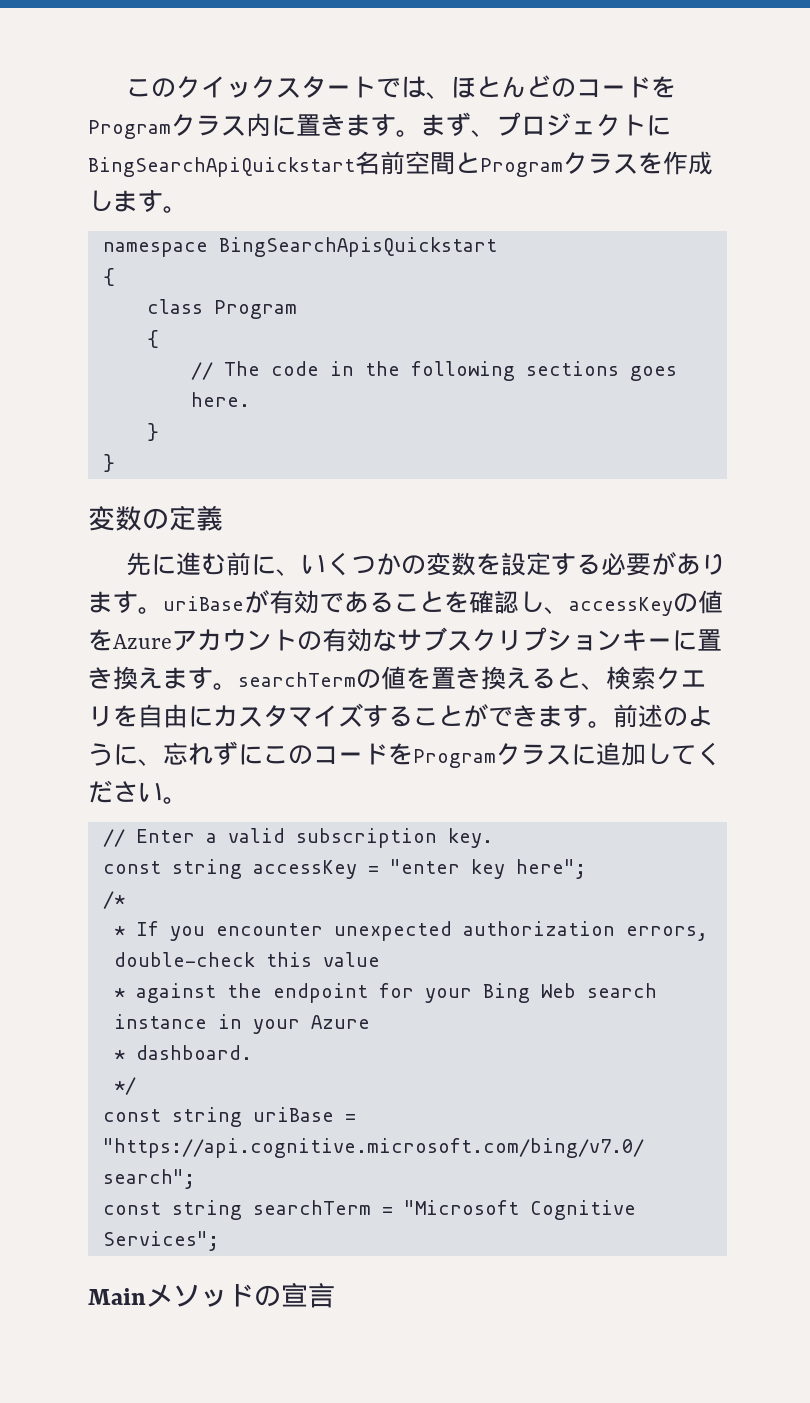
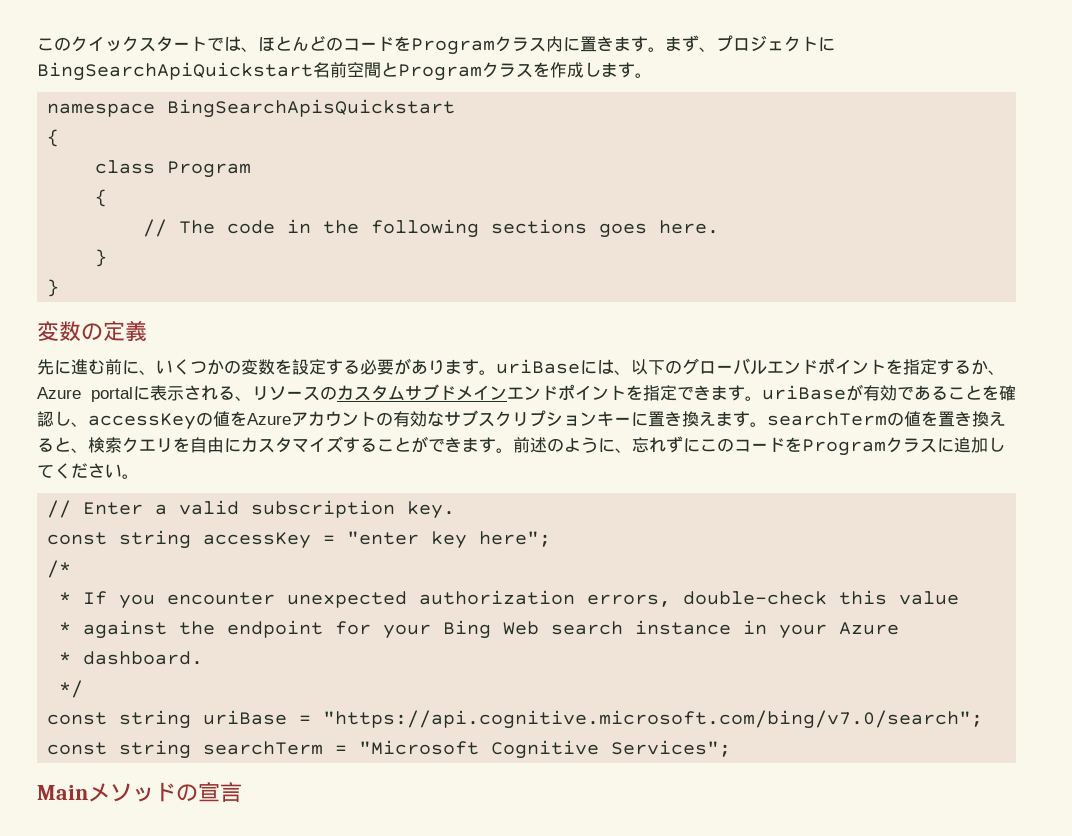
- 先に進む前に、いくつかの変数を設定する必要があります。uriBaseが有効であることを確認し、accessKeyの値をAzureアカウントの有効なサブスクリプションキーに置き換えます。searchTermの値を置き換えると、検索クエリを自由にカスタマイズすることができます。
+ 先に進む前に、いくつかの変数を設定する必要があります。uriBaseには、以下のグローバルエンドポイントを指定するか、Azure portalに表示される、リソースのカスタムサブドメインエンドポイントを指定できます。uriBaseが有効であることを確認し、accessKeyの値をAzureアカウントの有効なサブスクリプションキーに置き換えます。searchTermの値を置き換えると、検索クエリを自由にカスタマイズすることができます。

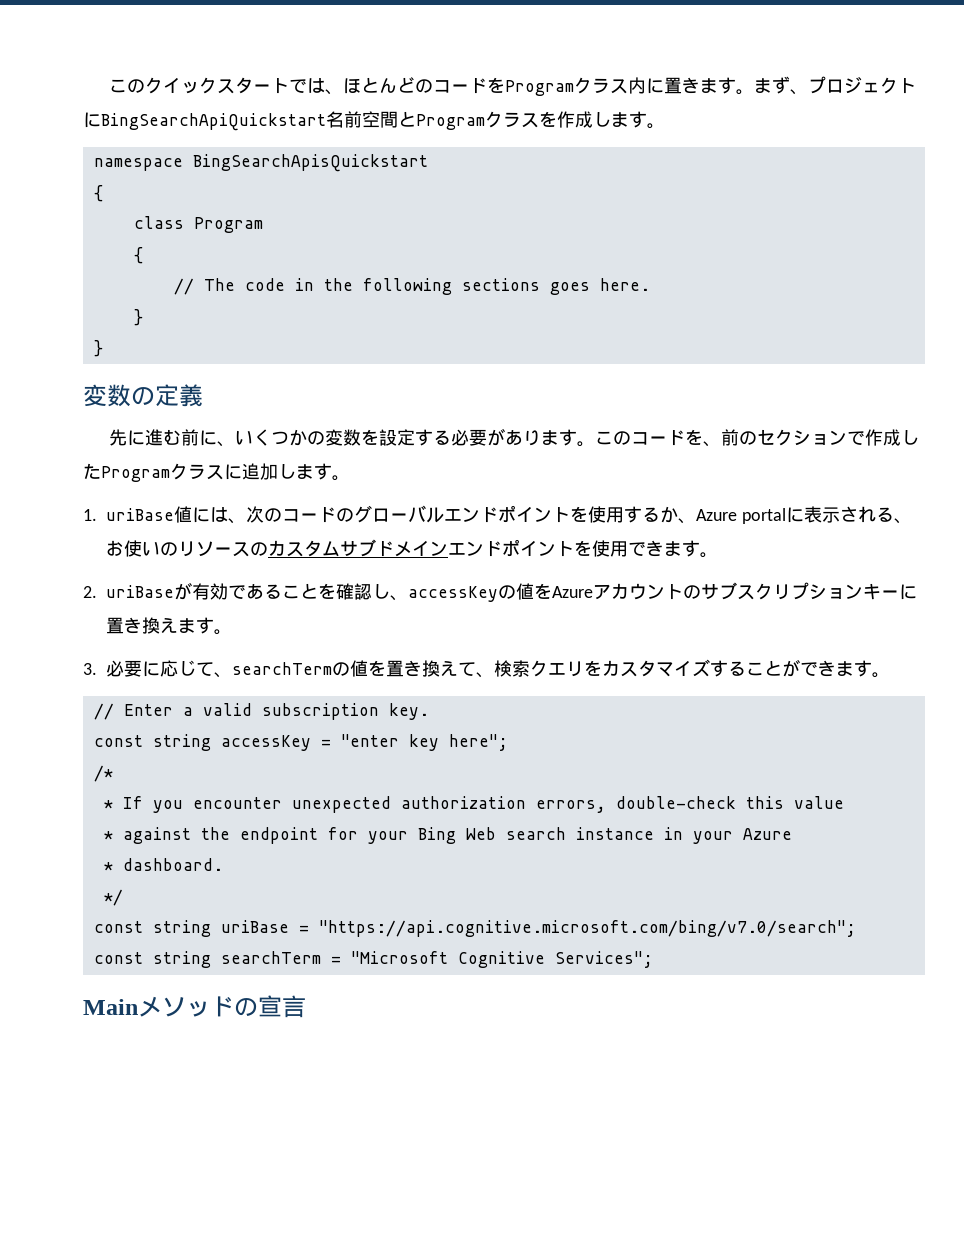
- 先に進む前に、いくつかの変数を設定する必要があります。uriBaseには、以下のグローバルエンドポイントを指定するか、Azure portalに表示される、リソースのカスタムサブドメインエンドポイントを指定できます。uriBaseが有効であることを確認し、accessKeyの値をAzureアカウントの有効なサブスクリプションキーに置き換えます。searchTermの値を置き換えると、検索クエリを自由にカスタマイズすることができます。前述のように、忘れずにこのコードをProgramクラスに追加してください。
+ 先に進む前に、いくつかの変数を設定する必要があります。このコードを、前のセクションで作成したProgramクラスに追加します。
+ 1. uriBase値には、次のコードのグローバルエンドポイントを使用するか、Azure portalに表示される、お使いのリソースのカスタムサブドメインエンドポイントを使用できます。
+ 2. uriBaseが有効であることを確認し、accessKeyの値をAzureアカウントのサブスクリプションキーに置き換えます。
+ 3.必要に応じて、searchTermの値を置き換えて、検索クエリをカスタマイズすることができます。

